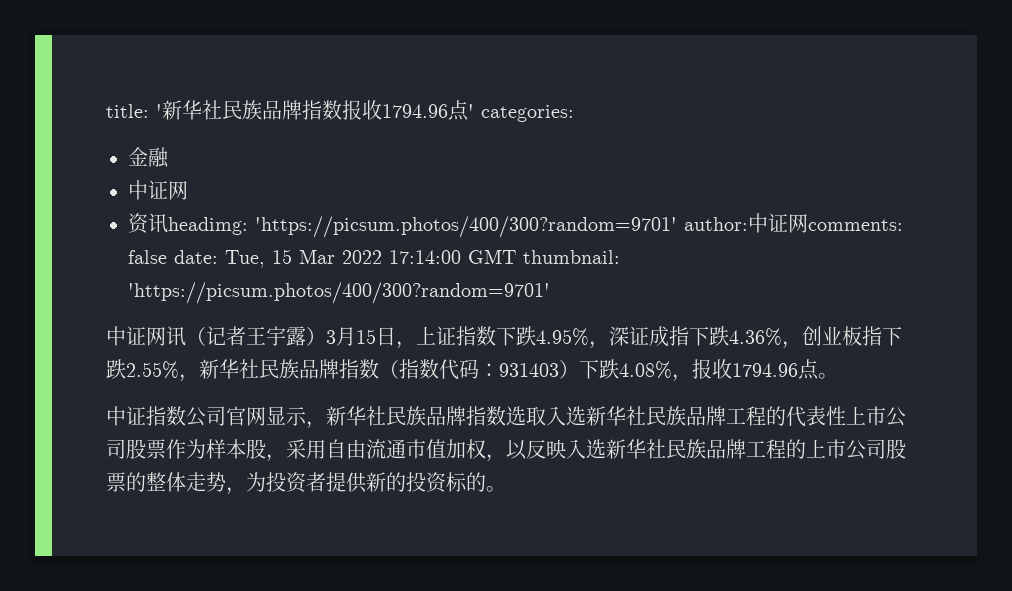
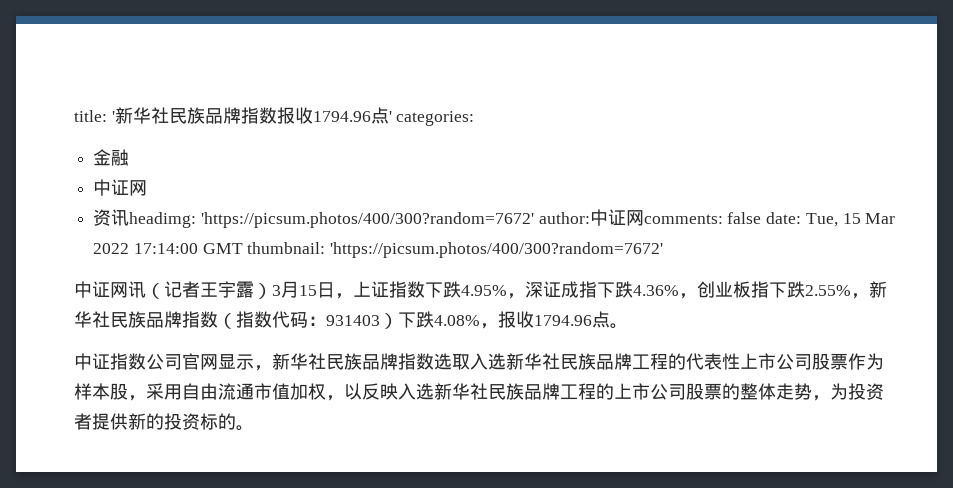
- 资讯headimg: 'https://picsum.photos/400/300?random=9701' author:中证网comments: false date: Tue, 15 Mar 2022 17:14:00 GMT thumbnail: 'https://picsum.photos/400/300?random=9701'
+ 资讯headimg: 'https://picsum.photos/400/300?random=7672' author:中证网comments: false date: Tue, 15 Mar 2022 17:14:00 GMT thumbnail: 'https://picsum.photos/400/300?random=7672'

